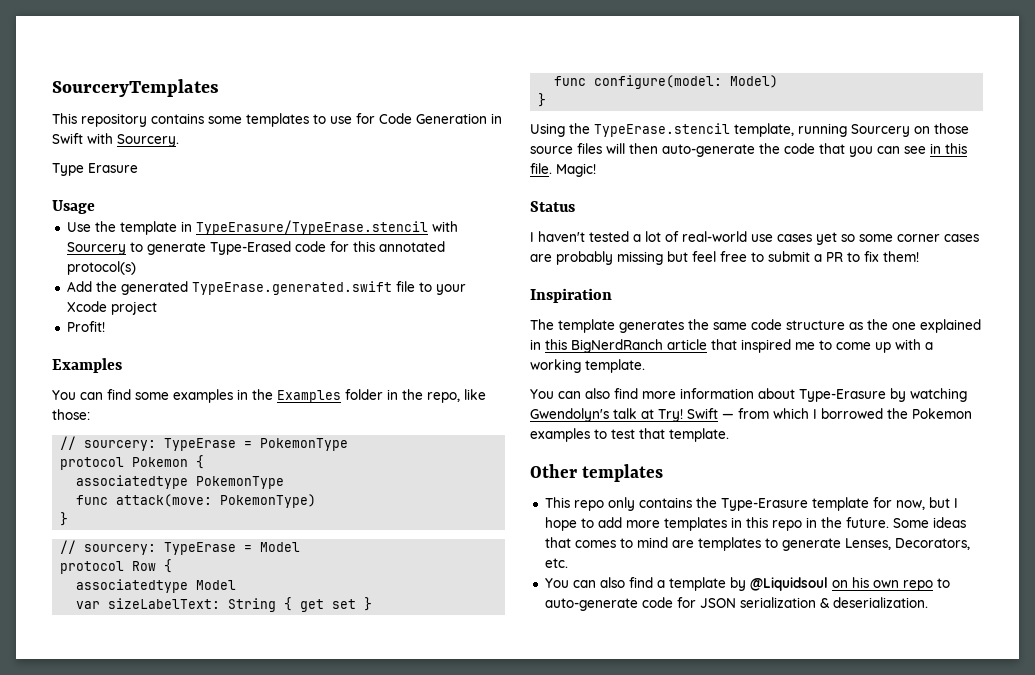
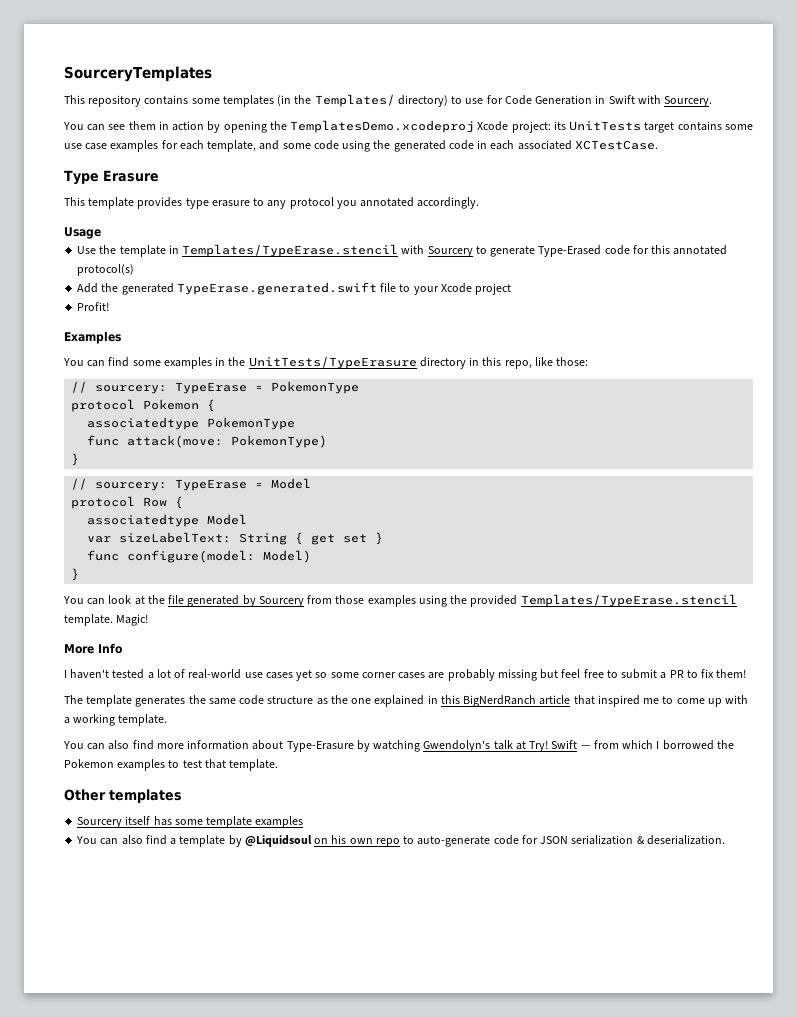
- This repository contains some templates to use for Code Generation in Swift with Sourcery.
+ This repository contains some templates (in the Templates/ directory) to use for Code Generation in Swift with Sourcery.
+ You can see them in action by opening the TemplatesDemo.xcodeproj Xcode project: its UnitTests target contains some use case examples for each template, and some code using the generated code in each associated XCTestCase.
  Type Erasure
+ This template provides type erasure to any protocol you annotated accordingly.
- Use the template in TypeErasure/TypeErase.stencil with Sourcery to generate Type-Erased code for this annotated protocol(s)
+ Use the template in Templates/TypeErase.stencil with Sourcery to generate Type-Erased code for this annotated protocol(s)
- You can find some examples in the Examples folder in the repo, like those:
+ You can find some examples in the UnitTests/TypeErasure directory in this repo, like those:
- Using the TypeErase.stencil template, running Sourcery on those source files will then auto-generate the code that you can see in this file.
+ You can look at the file generated by Sourcery from those examples using the provided Templates/TypeErase.stencil template.
- Status
+ More Info
- Inspiration
- This repo only contains the Type-Erasure template for now, but I hope to add more templates in this repo in the future. Some ideas that comes to mind are templates to generate Lenses, Decorators, etc.
+ Sourcery itself has some template examples

